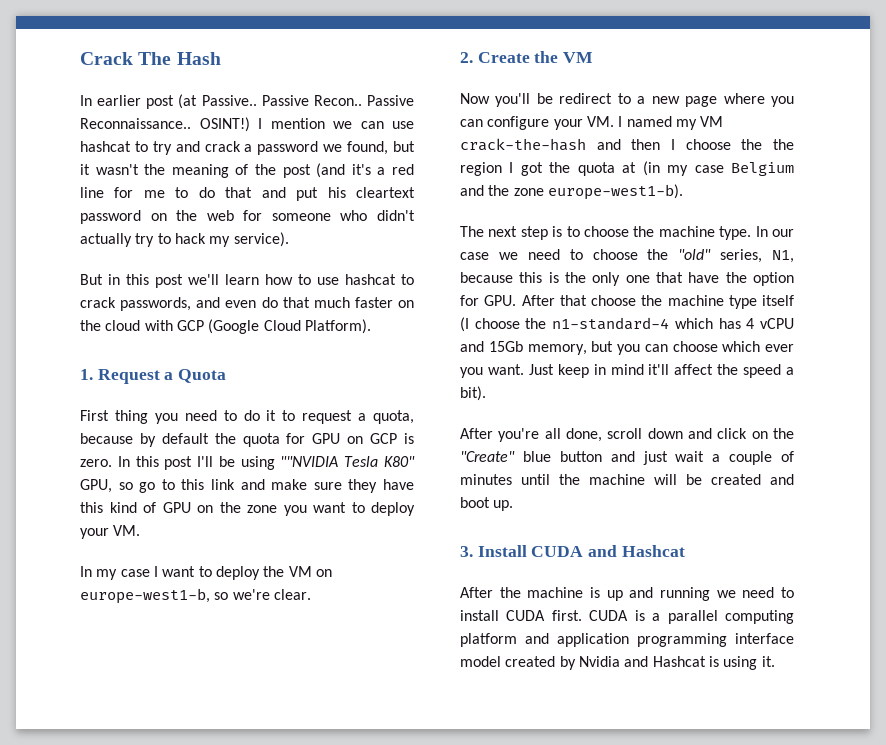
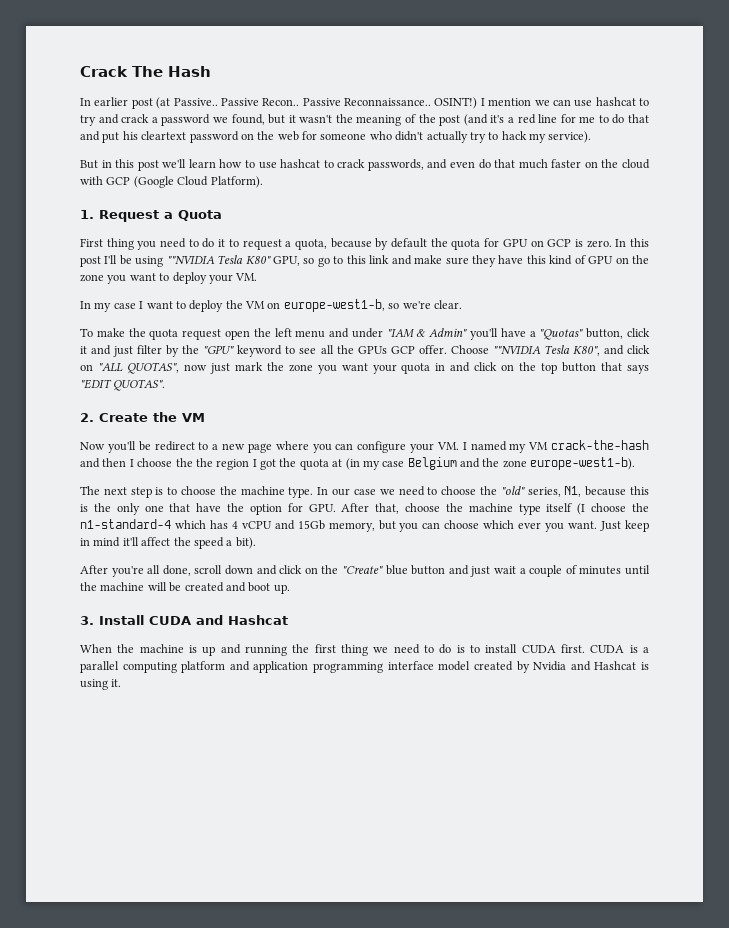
+ To make the quota request open the left menu and under "IAM & Admin" you'll have a "Quotas" button, click it and just filter by the "GPU" keyword to see all the GPUs GCP offer. Choose ""NVIDIA Tesla K80", and click on "ALL QUOTAS", now just mark the zone you want your quota in and click on the top button that says "EDIT QUOTAS".
- In our case we need to choose the "old" series, N1, because this is the only one that have the option for GPU. After that choose the machine type itself (I choose the n1-standard-4 which has 4 vCPU and 15Gb memory, but you can choose which ever you want.
+ In our case we need to choose the "old" series, N1, because this is the only one that have the option for GPU. After that, choose the machine type itself (I choose the n1-standard-4 which has 4 vCPU and 15Gb memory, but you can choose which ever you want.
- After the machine is up and running we need to install CUDA first.
+ When the machine is up and running the first thing we need to do is to install CUDA first.

